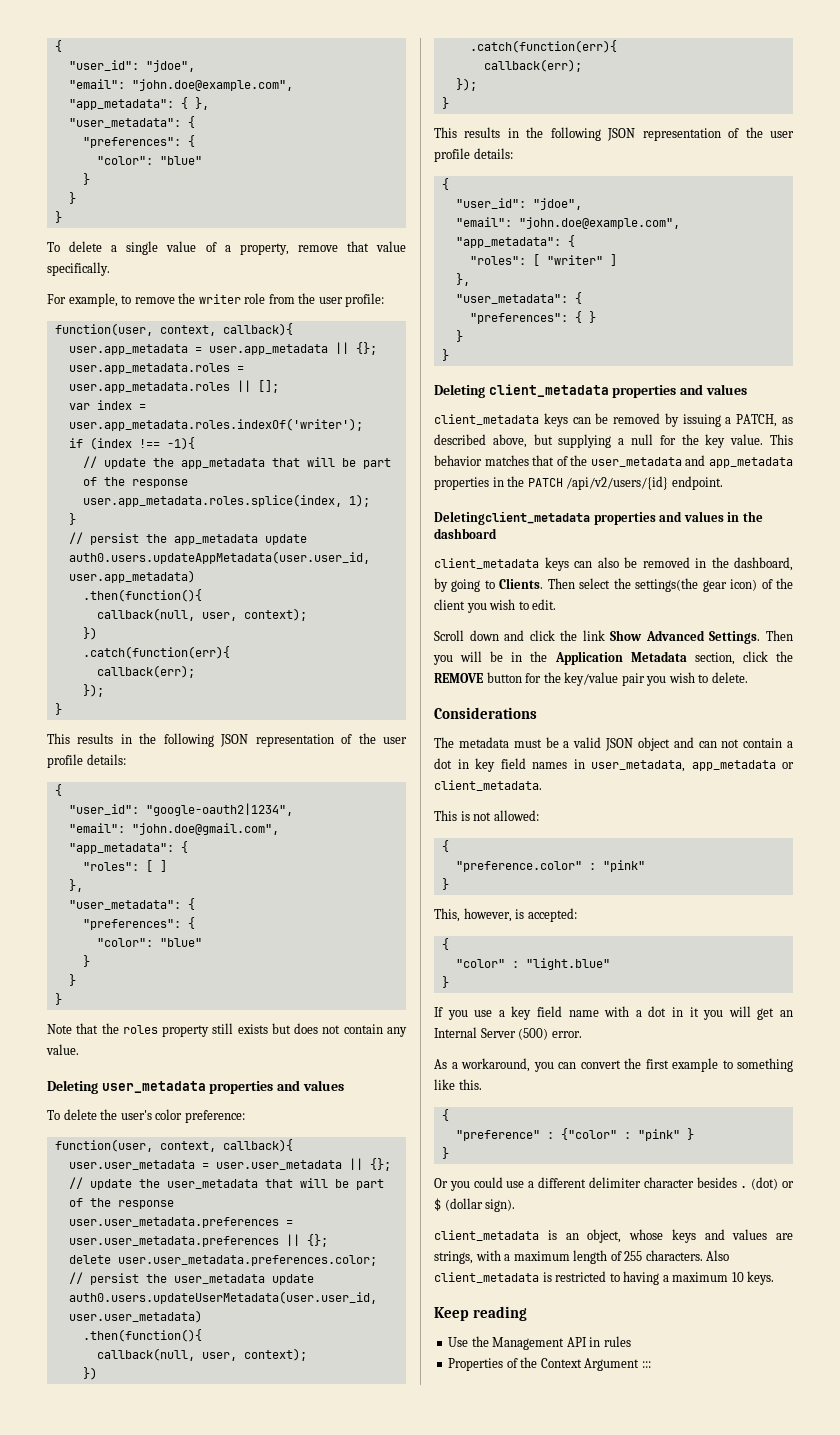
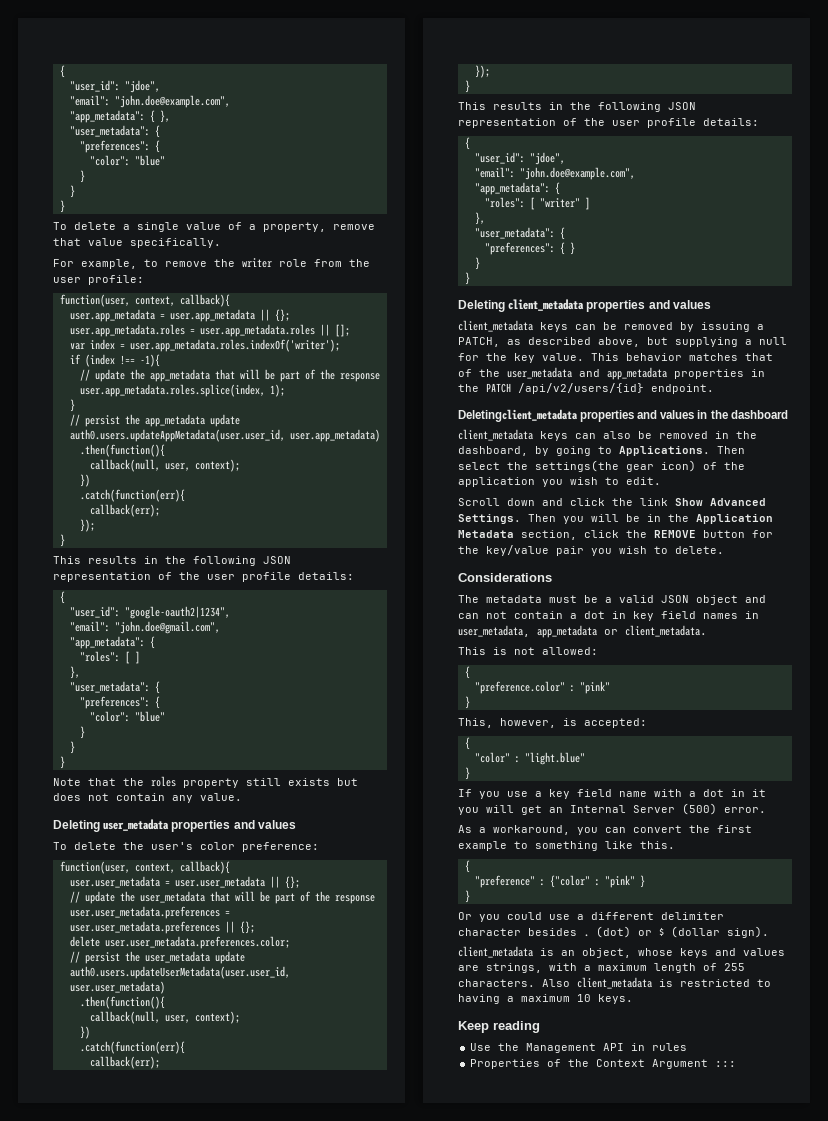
- client_metadata keys can also be removed in the dashboard, by going to Clients.
+ client_metadata keys can also be removed in the dashboard, by going to Applications.
- Then select the settings(the gear icon) of the client you wish to edit.
+ Then select the settings(the gear icon) of the application you wish to edit.

